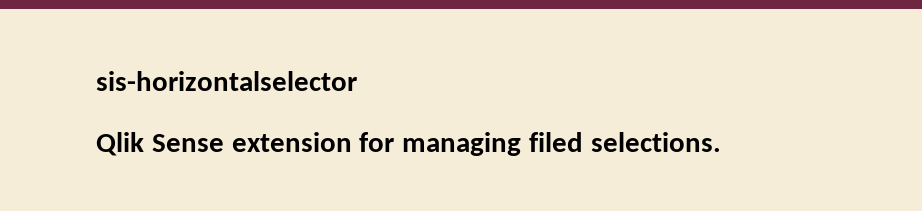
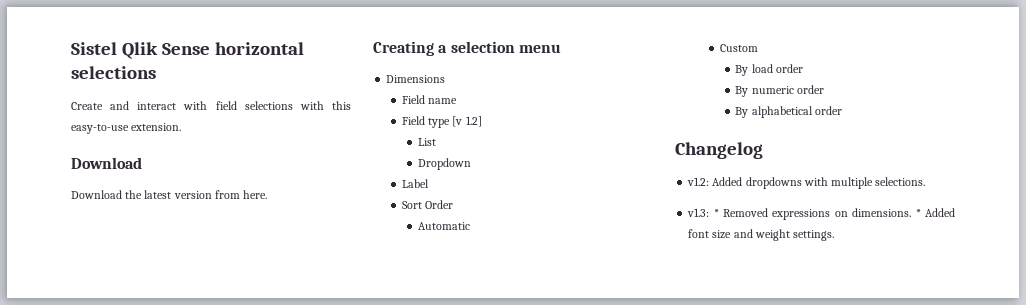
- sis-horizontalselector
- Qlik Sense extension for managing filed selections.
+ Sistel Qlik Sense horizontal selections
+ Create and interact with field selections with this easy-to-use extension.
+ Download
+ Download the latest version from here.
+ Creating a selection menu
+ Dimensions
+ Field name
+ Field type [v 1.2]
+ List
+ Dropdown
+ Label
+ Sort Order
+ Automatic
+ Custom
+ By load order
+ By numeric order
+ By alphabetical order
+ Changelog
+ v1.2: Added dropdowns with multiple selections.
+ v1.3: * Removed expressions on dimensions. * Added font size and weight settings.

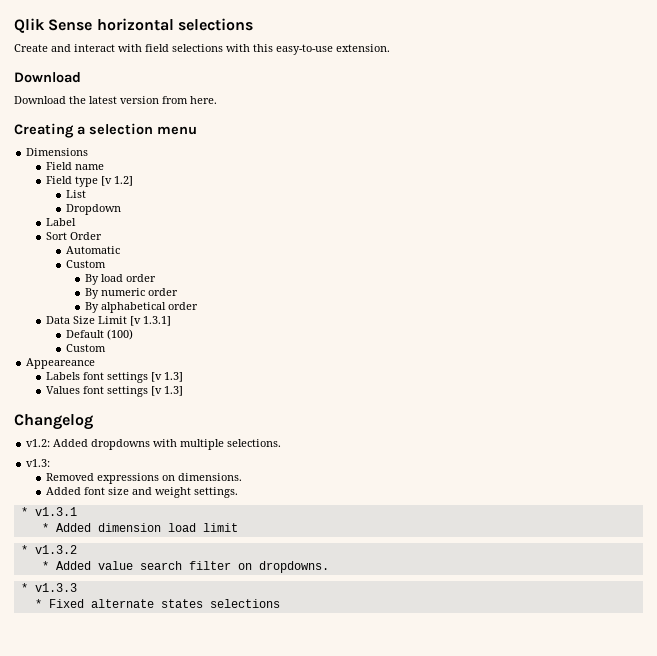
- Sistel Qlik Sense horizontal selections
+ Qlik Sense horizontal selections
+ Data Size Limit [v 1.3.1]
+ Default (100)
+ Custom
+ Appeareance
+ Labels font settings [v 1.3]
+ Values font settings [v 1.3]
- v1.3: * Removed expressions on dimensions. * Added font size and weight settings.
+ v1.3:
+ Removed expressions on dimensions.
+ Added font size and weight settings.
+ * v1.3.1
+ * Added dimension load limit
+ * v1.3.2
+ * Added value search filter on dropdowns.
+ * v1.3.3
+ * Fixed alternate states selections

